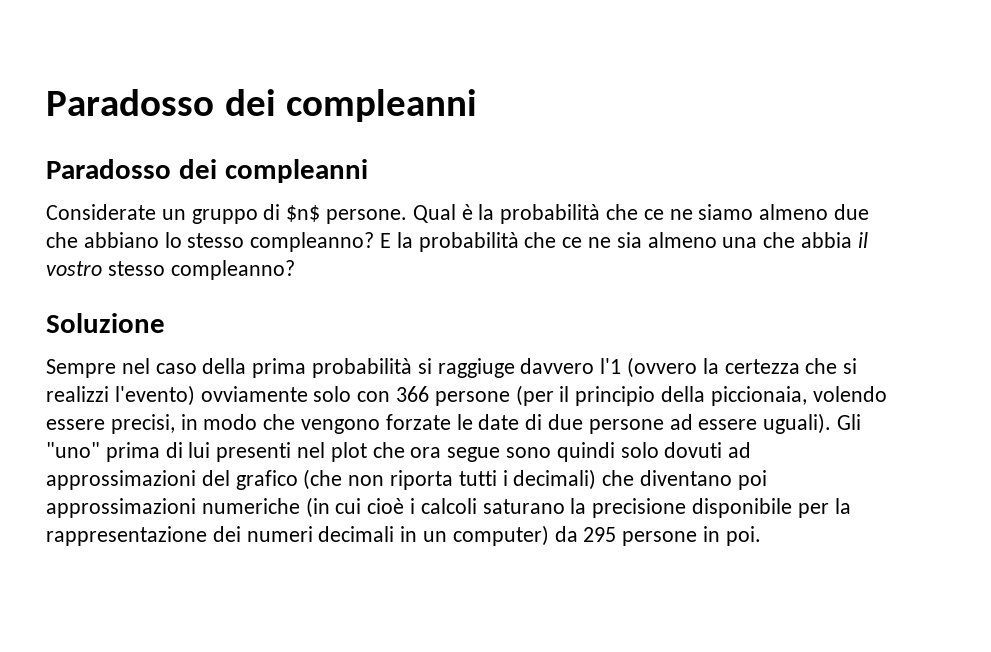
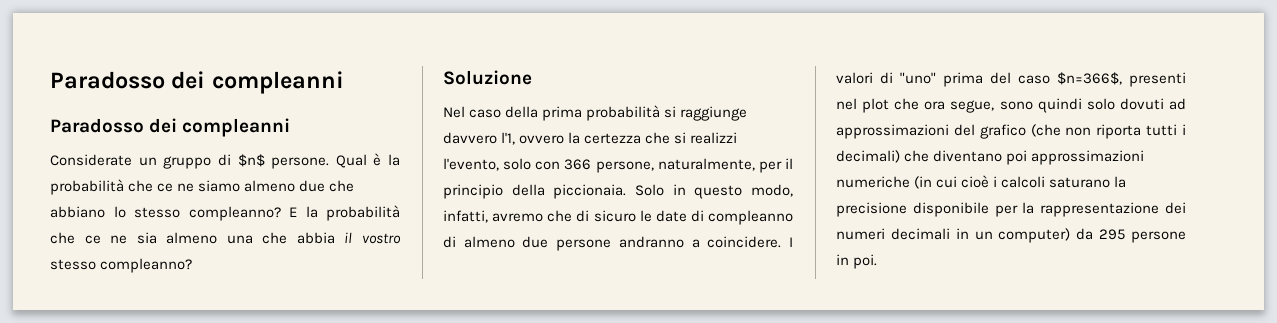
- Sempre nel caso della prima probabilità si raggiuge davvero l'1 (ovvero la certezza che si realizzi l'evento) ovviamente solo con 366 persone (per il principio della piccionaia, volendo essere precisi, in modo che vengono forzate le date di due persone ad essere uguali). Gli "uno" prima di lui presenti nel plot che ora segue sono quindi solo dovuti ad approssimazioni del grafico (che non riporta tutti i decimali) che diventano poi approssimazioni numeriche (in cui cioè i calcoli saturano la precisione disponibile per la rappresentazione dei numeri decimali in un computer) da 295 persone in poi.
+ Nel caso della prima probabilità si raggiunge davvero l'1, ovvero la certezza che si realizzi l'evento, solo con 366 persone, naturalmente, per il principio della piccionaia. Solo in questo modo, infatti, avremo che di sicuro le date di compleanno di almeno due persone andranno a coincidere. I valori di "uno" prima del caso $n=366$, presenti nel plot che ora segue, sono quindi solo dovuti ad approssimazioni del grafico (che non riporta tutti i decimali) che diventano poi approssimazioni numeriche (in cui cioè i calcoli saturano la precisione disponibile per la rappresentazione dei numeri decimali in un computer) da 295 persone in poi.

